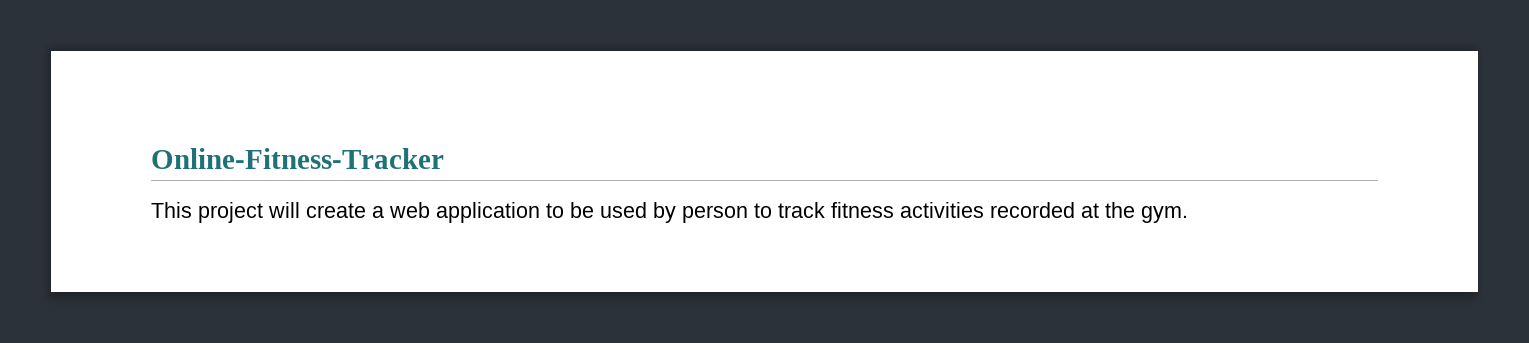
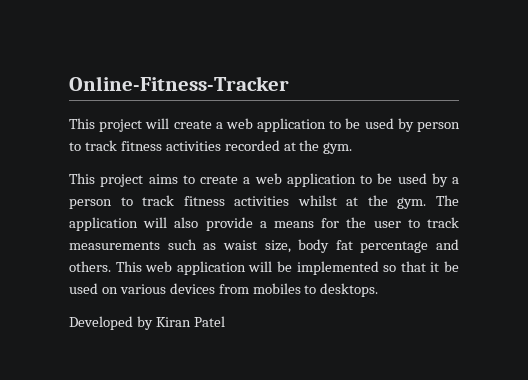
+ This project aims to create a web application to be used by a person to track fitness activities whilst at the gym. The application will also provide a means for the user to track measurements such as waist size, body fat percentage and others. This web application will be implemented so that it be used on various devices from mobiles to desktops.
+ Developed by Kiran Patel

